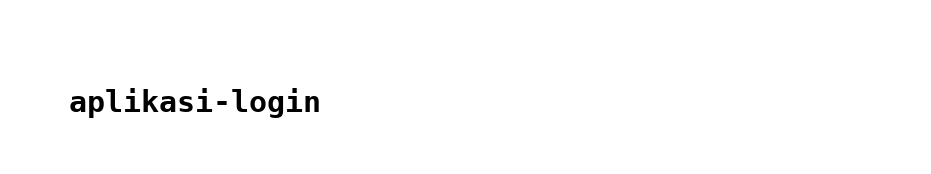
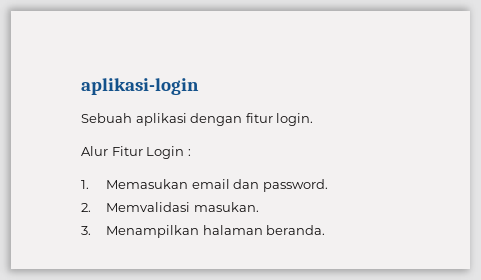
+ Sebuah aplikasi dengan fitur login.
+ Alur Fitur Login :
+ 1. Memasukan email dan password.
+ 2. Memvalidasi masukan.
+ 3. Menampilkan halaman beranda.

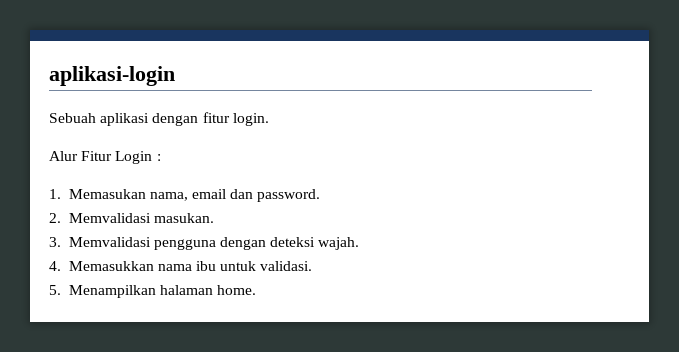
- 1. Memasukan email dan password.
+ 1. Memasukan nama, email dan password.
- 3. Menampilkan halaman beranda.
+ 3. Memvalidasi pengguna dengan deteksi wajah.
+ 4. Memasukkan nama ibu untuk validasi.
+ 5. Menampilkan halaman home.

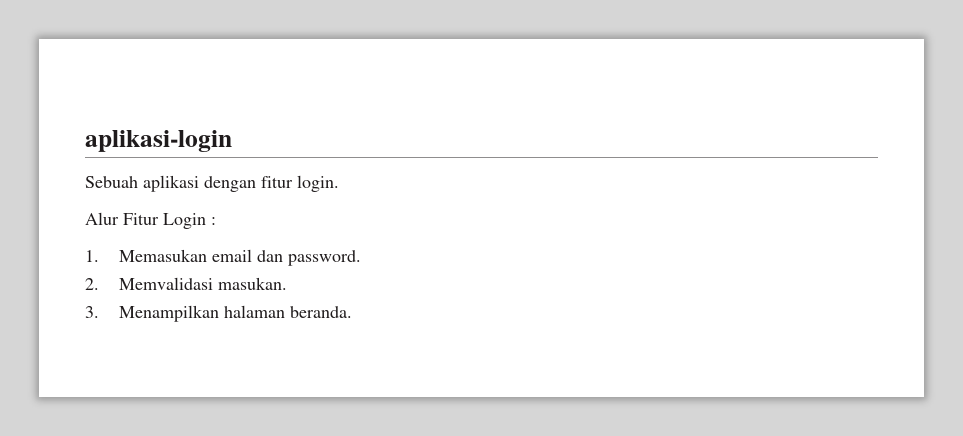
- 1. Memasukan nama, email dan password.
+ 1. Memasukan email dan password.
- 3. Memvalidasi pengguna dengan deteksi wajah.
- 4. Memasukkan nama ibu untuk validasi.
- 5. Menampilkan halaman home.
+ 3. Menampilkan halaman beranda.

